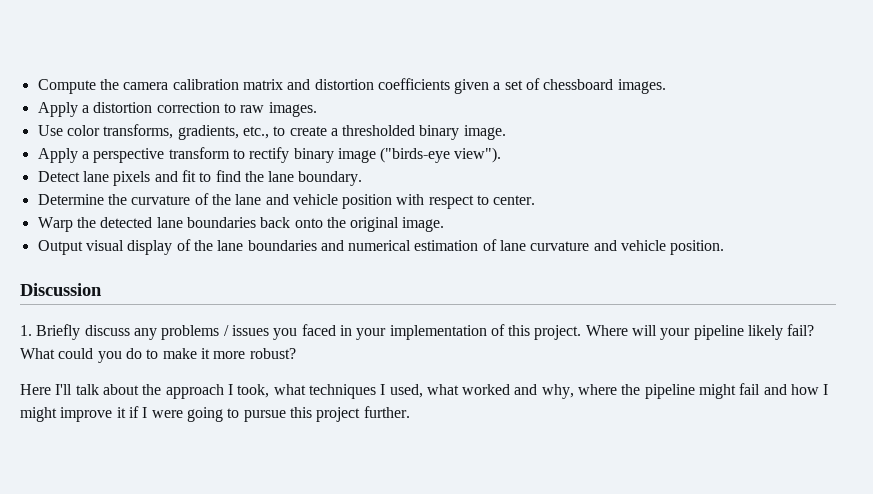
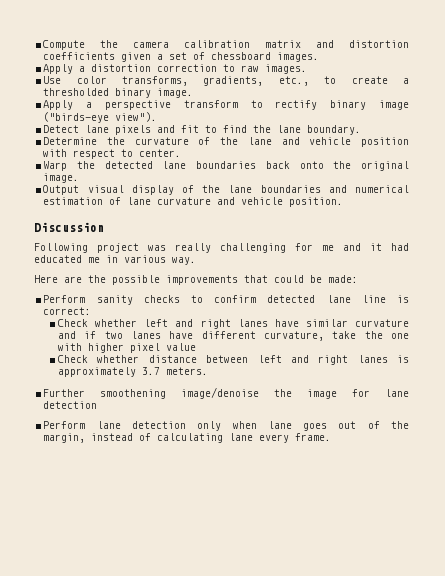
- 1. Briefly discuss any problems / issues you faced in your implementation of this project. Where will your pipeline likely fail? What could you do to make it more robust?
- Here I'll talk about the approach I took, what techniques I used, what worked and why, where the pipeline might fail and how I might improve it if I were going to pursue this project further.
+ Following project was really challenging for me and it had educated me in various way.
+ Here are the possible improvements that could be made:
+ Perform sanity checks to confirm detected lane line is correct:
+ Check whether left and right lanes have similar curvature and if two lanes have different curvature, take the one with higher pixel value
+ Check whether distance between left and right lanes is approximately 3.7 meters.
+ Further smoothening image/denoise the image for lane detection
+ Perform lane detection only when lane goes out of the margin, instead of calculating lane every frame.

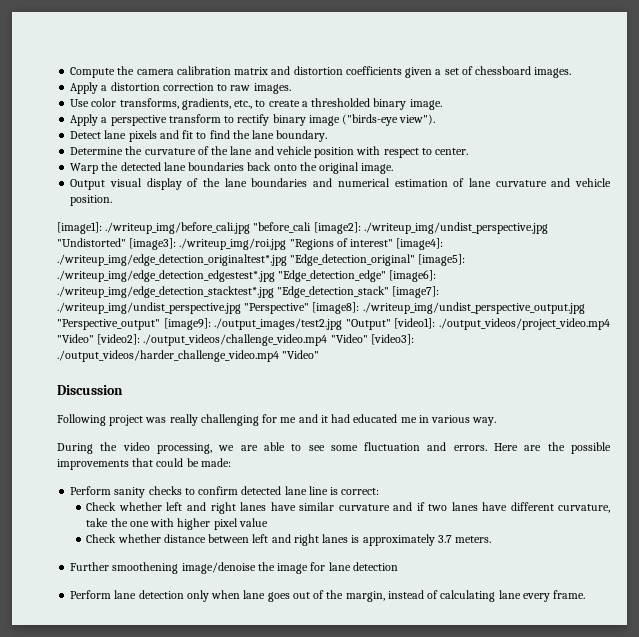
+ [image1]: ./writeup_img/before_cali.jpg "before_cali [image2]: ./writeup_img/undist_perspective.jpg "Undistorted" [image3]: ./writeup_img/roi.jpg "Regions of interest" [image4]: ./writeup_img/edge_detection_originaltest*.jpg "Edge_detection_original" [image5]: ./writeup_img/edge_detection_edgestest*.jpg "Edge_detection_edge" [image6]: ./writeup_img/edge_detection_stacktest*.jpg "Edge_detection_stack" [image7]: ./writeup_img/undist_perspective.jpg "Perspective" [image8]: ./writeup_img/undist_perspective_output.jpg "Perspective_output" [image9]: ./output_images/test2.jpg "Output" [video1]: ./output_videos/project_video.mp4 "Video" [video2]: ./output_videos/challenge_video.mp4 "Video" [video3]: ./output_videos/harder_challenge_video.mp4 "Video"
+ During the video processing, we are able to see some fluctuation and errors.

